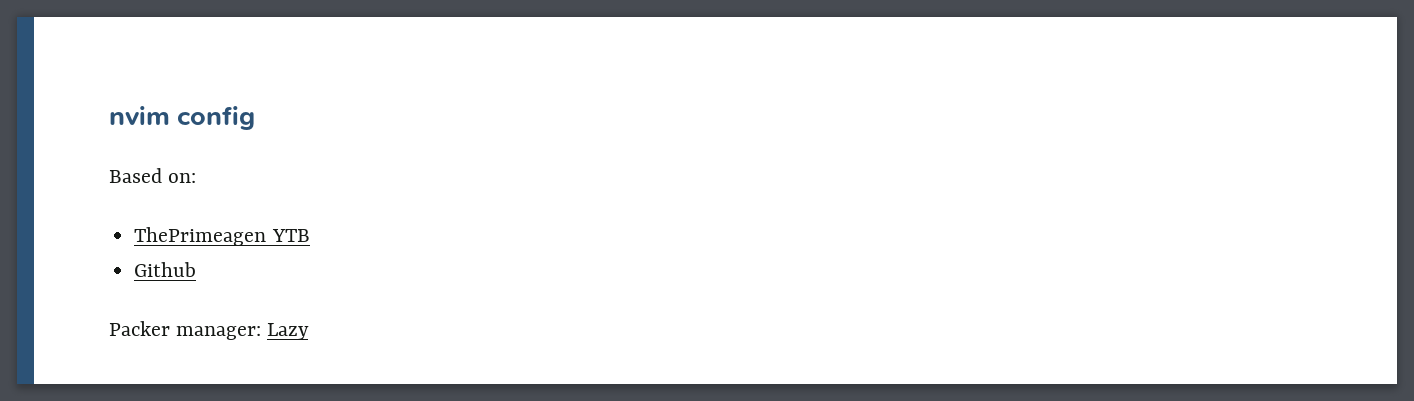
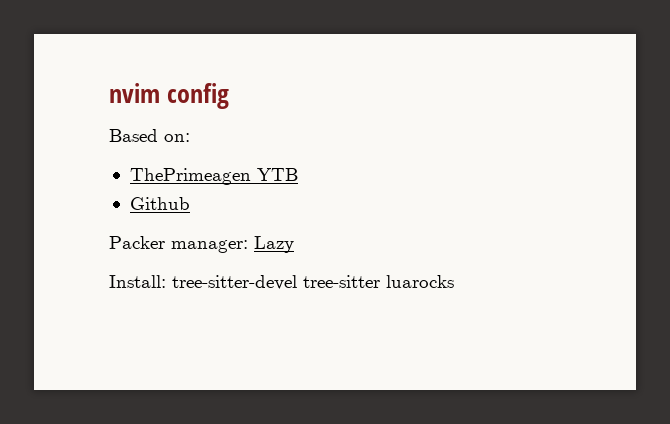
+ Install: tree-sitter-devel tree-sitter luarocks

